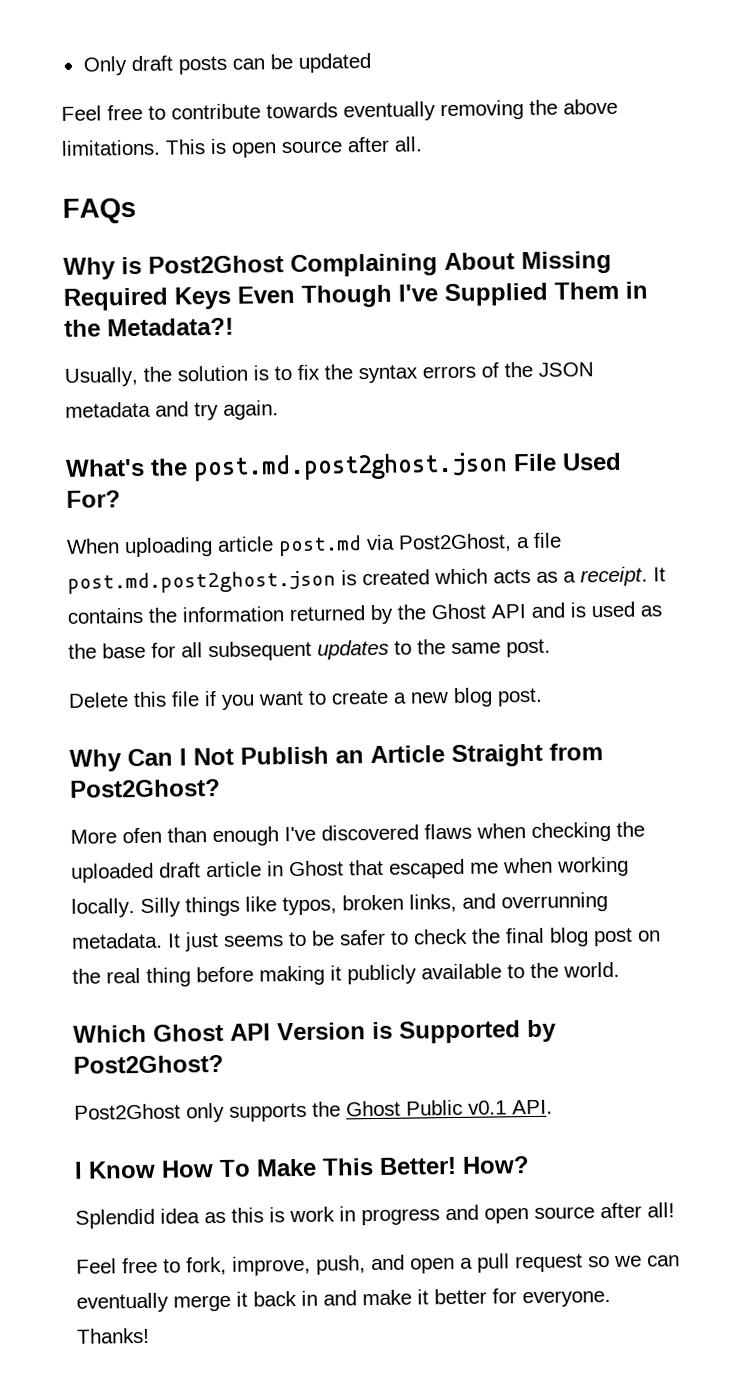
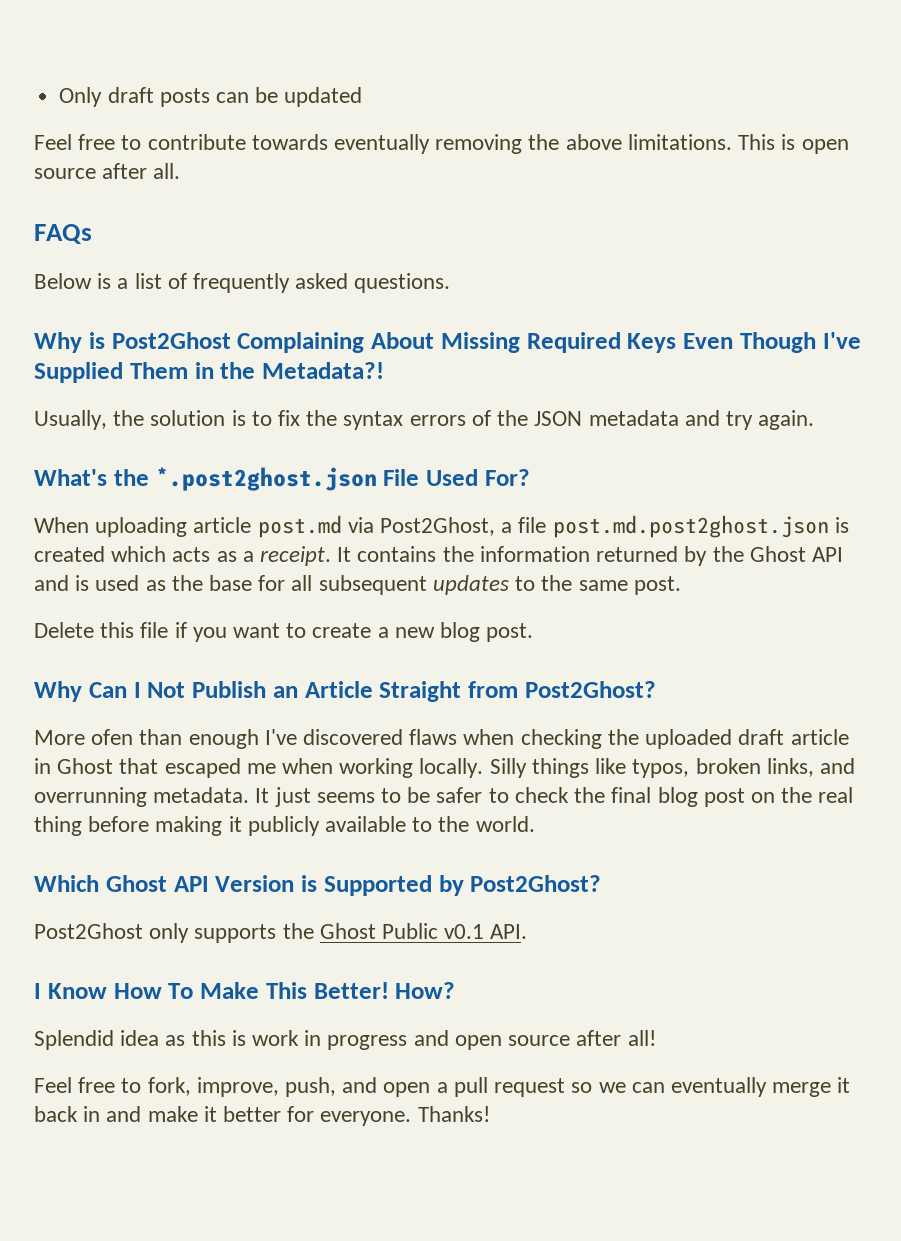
+ Below is a list of frequently asked questions.
- What's the post.md.post2ghost.json File Used For?
+ What's the *.post2ghost.json File Used For?

